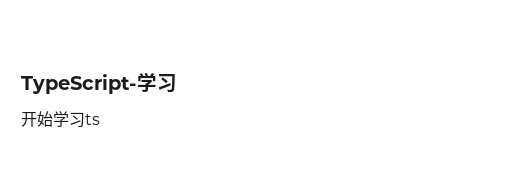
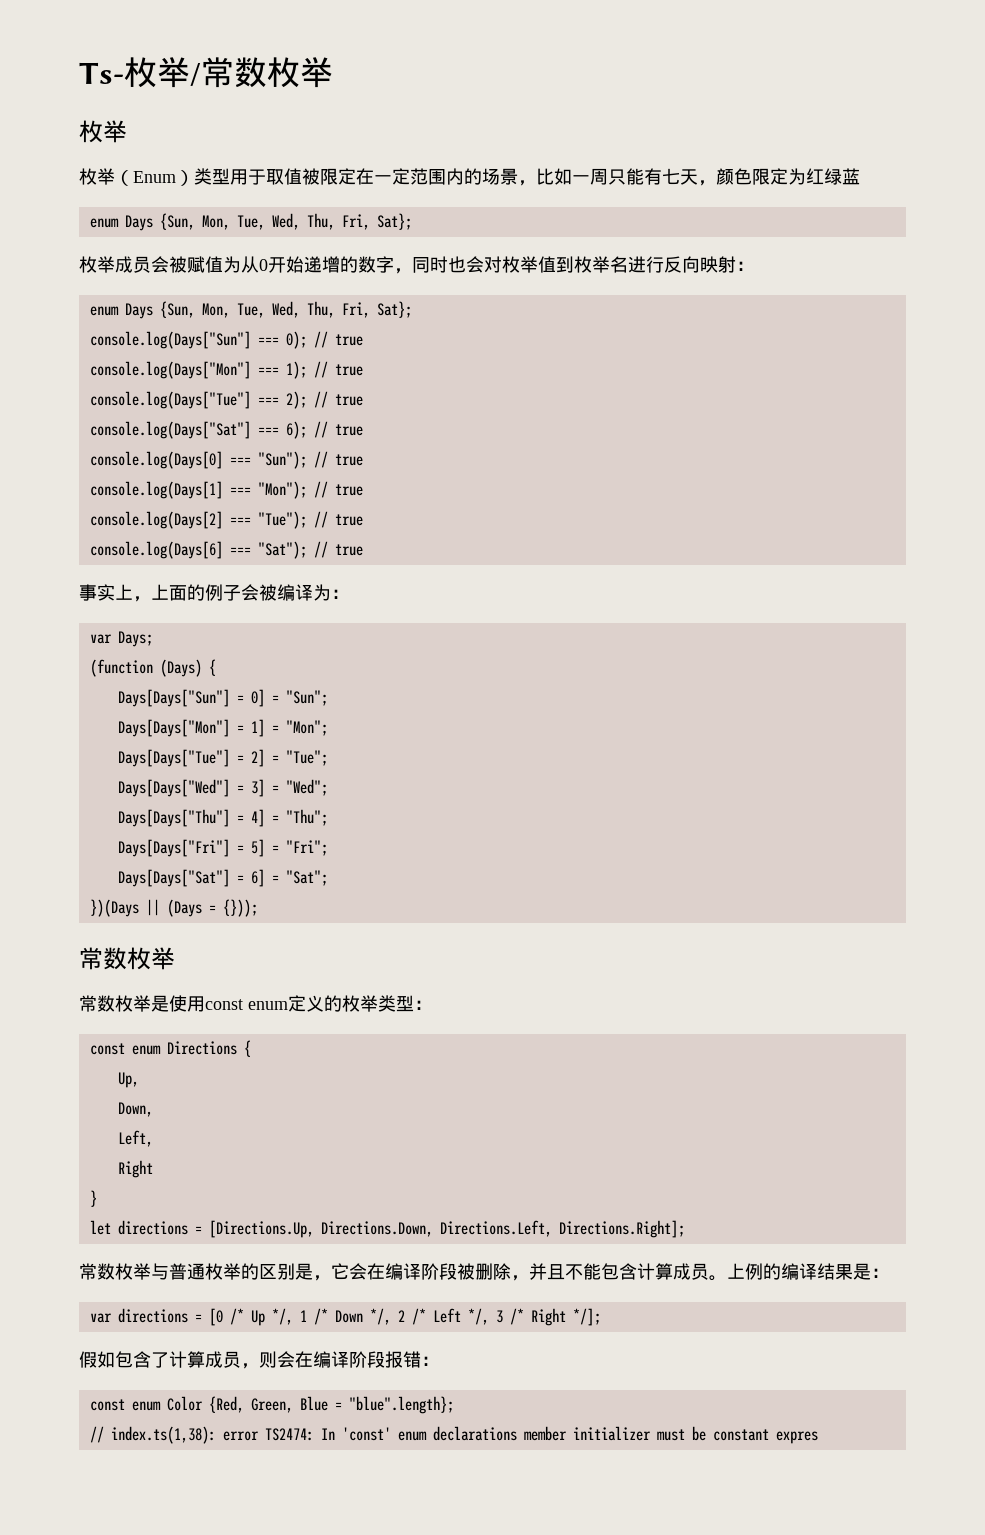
- TypeScript-学习
- 开始学习ts
+ Ts-枚举/常数枚举
+ 枚举
+ 枚举（Enum）类型用于取值被限定在一定范围内的场景，比如一周只能有七天，颜色限定为红绿蓝
+ enum Days {Sun, Mon, Tue, Wed, Thu, Fri, Sat};
+ 枚举成员会被赋值为从0开始递增的数字，同时也会对枚举值到枚举名进行反向映射：
+ enum Days {Sun, Mon, Tue, Wed, Thu, Fri, Sat};
+ console.log(Days["Sun"] === 0); // true
+ console.log(Days["Mon"] === 1); // true
+ console.log(Days["Tue"] === 2); // true
+ console.log(Days["Sat"] === 6); // true
+ console.log(Days[0] === "Sun"); // true
+ console.log(Days[1] === "Mon"); // true
+ console.log(Days[2] === "Tue"); // true
+ console.log(Days[6] === "Sat"); // true
+ 事实上，上面的例子会被编译为：
+ var Days;
+ (function (Days) {
+ Days[Days["Sun"] = 0] = "Sun";
+ Days[Days["Mon"] = 1] = "Mon";
+ Days[Days["Tue"] = 2] = "Tue";
+ Days[Days["Wed"] = 3] = "Wed";
+ Days[Days["Thu"] = 4] = "Thu";
+ Days[Days["Fri"] = 5] = "Fri";
+ Days[Days["Sat"] = 6] = "Sat";
+ })(Days || (Days = {}));
+ 常数枚举
+ 常数枚举是使用const enum定义的枚举类型：
+ const enum Directions {
+ Up,
+ Down,
+ Left,
+ Right
+ }
+ let directions = [Directions.Up, Directions.Down, Directions.Left, Directions.Right];
+ 常数枚举与普通枚举的区别是，它会在编译阶段被删除，并且不能包含计算成员。上例的编译结果是：
+ var directions = [0 /* Up */, 1 /* Down */, 2 /* Left */, 3 /* Right */];
+ 假如包含了计算成员，则会在编译阶段报错：
+ const enum Color {Red, Green, Blue = "blue".length};
+ // index.ts(1,38): error TS2474: In 'const' enum declarations member initializer must be constant expres

